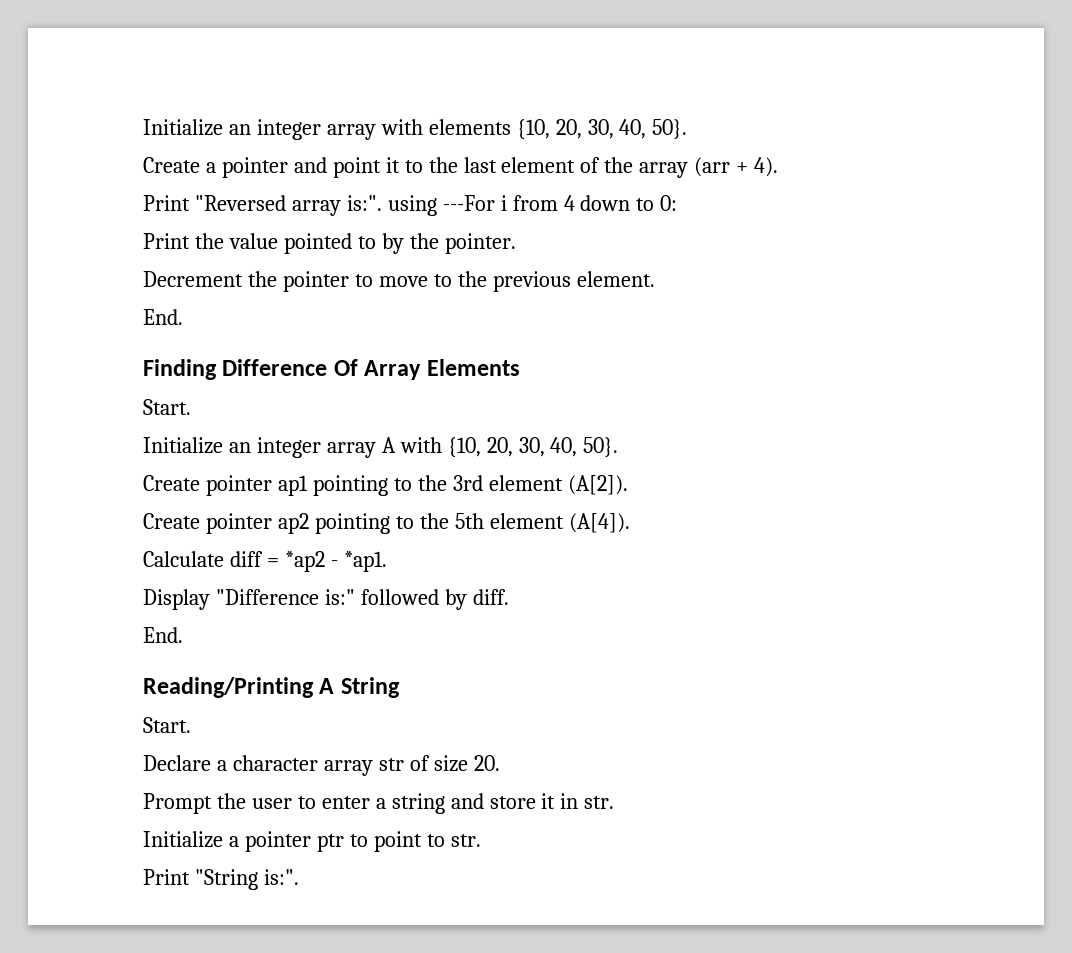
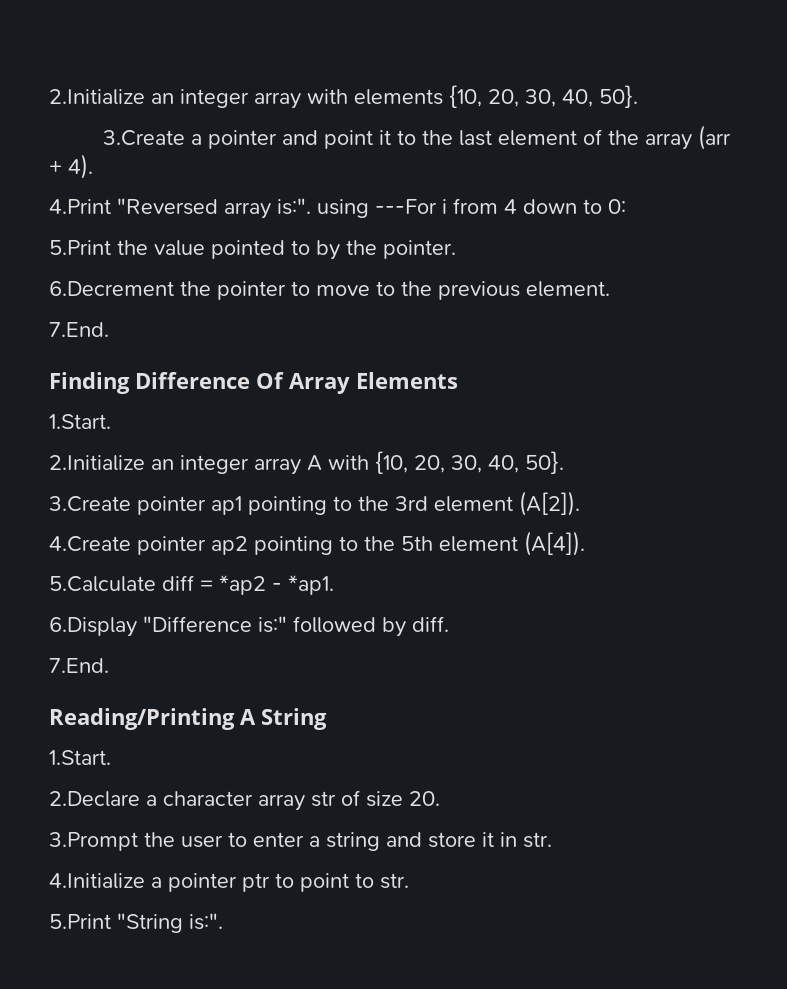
- Initialize an integer array with elements {10, 20, 30, 40, 50}.
+ 2.Initialize an integer array with elements {10, 20, 30, 40, 50}.
- Create a pointer and point it to the last element of the array (arr + 4).
+ 3.Create a pointer and point it to the last element of the array (arr + 4).
- Print "Reversed array is:". using ---For i from 4 down to 0:
+ 4.Print "Reversed array is:". using ---For i from 4 down to 0:
- Print the value pointed to by the pointer.
+ 5.Print the value pointed to by the pointer.
- Decrement the pointer to move to the previous element.
- End.
+ 6.Decrement the pointer to move to the previous element.
+ 7.End.
  Finding Difference Of Array Elements
- Start.
- Initialize an integer array A with {10, 20, 30, 40, 50}.
+ 1.Start.
+ 2.Initialize an integer array A with {10, 20, 30, 40, 50}.
- Create pointer ap1 pointing to the 3rd element (A[2]).
+ 3.Create pointer ap1 pointing to the 3rd element (A[2]).
- Create pointer ap2 pointing to the 5th element (A[4]).
+ 4.Create pointer ap2 pointing to the 5th element (A[4]).
- Calculate diff = *ap2 - *ap1.
+ 5.Calculate diff = *ap2 - *ap1.
- Display "Difference is:" followed by diff.
- End.
+ 6.Display "Difference is:" followed by diff.
+ 7.End.
  Reading/Printing A String
- Start.
- Declare a character array str of size 20.
+ 1.Start.
+ 2.Declare a character array str of size 20.
- Prompt the user to enter a string and store it in str.
+ 3.Prompt the user to enter a string and store it in str.
- Initialize a pointer ptr to point to str.
+ 4.Initialize a pointer ptr to point to str.
- Print "String is:".
+ 5.Print "String is:".

